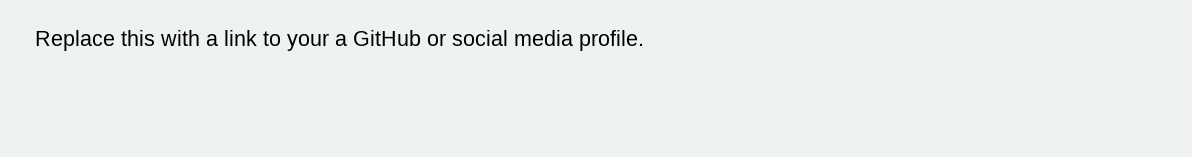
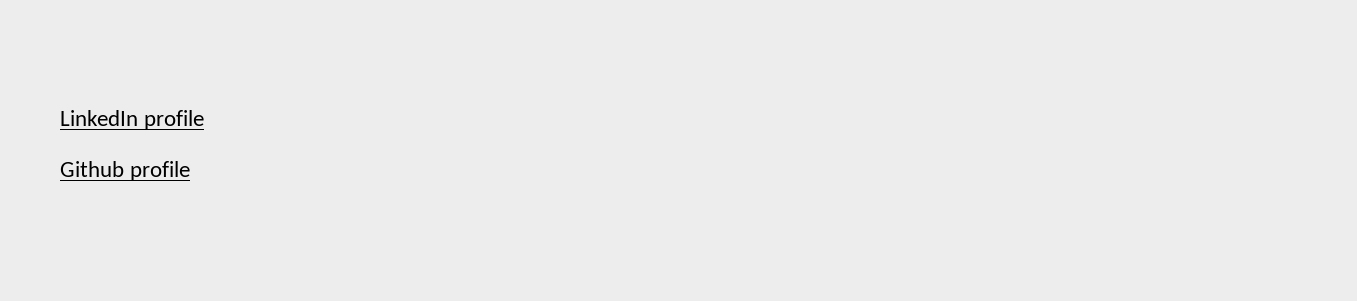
- Replace this with a link to your a GitHub or social media profile.
+ LinkedIn profile
+ Github profile

